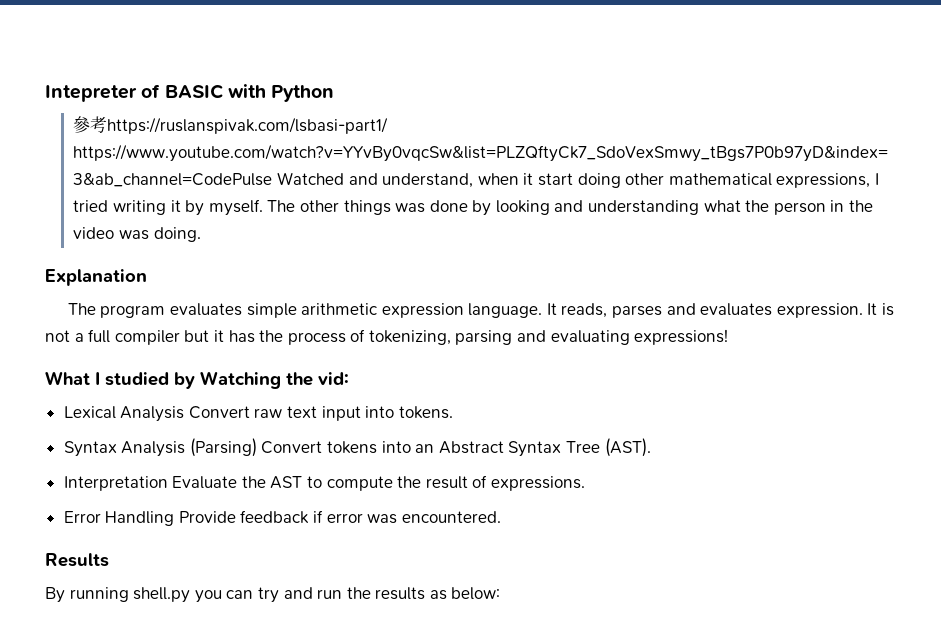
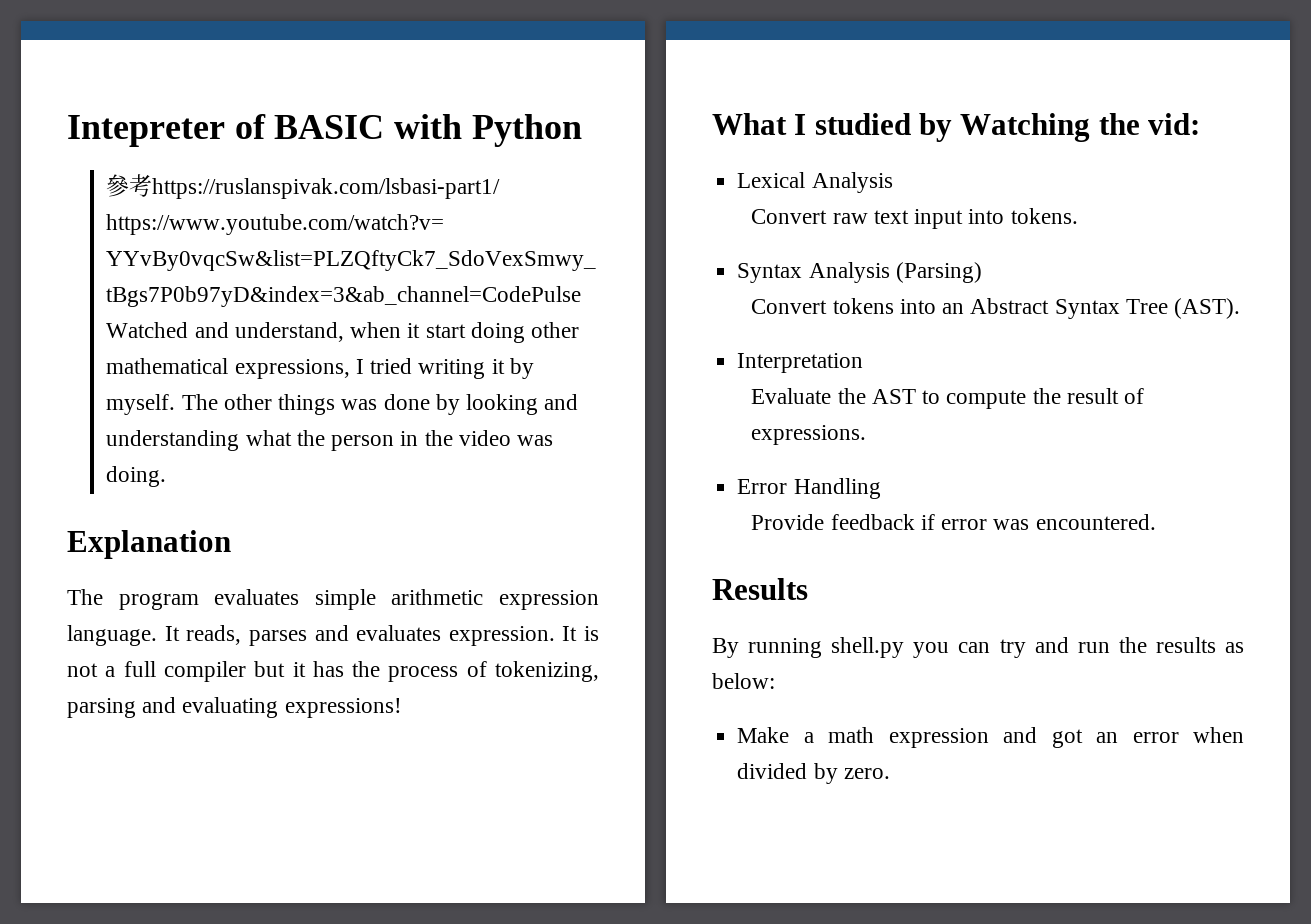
- Lexical Analysis Convert raw text input into tokens.
+ Lexical Analysis
+ Convert raw text input into tokens.
- Syntax Analysis (Parsing) Convert tokens into an Abstract Syntax Tree (AST).
+ Syntax Analysis (Parsing)
+ Convert tokens into an Abstract Syntax Tree (AST).
- Interpretation Evaluate the AST to compute the result of expressions.
+ Interpretation
+ Evaluate the AST to compute the result of expressions.
- Error Handling Provide feedback if error was encountered.
+ Error Handling
+ Provide feedback if error was encountered.
+ Make a math expression and got an error when divided by zero.

